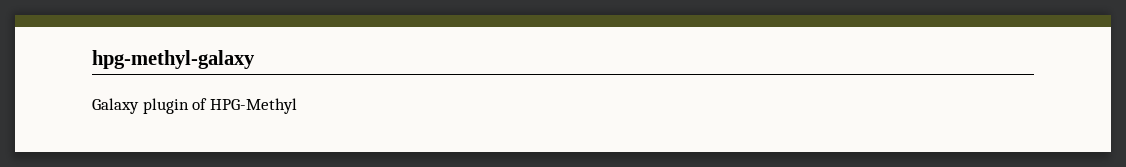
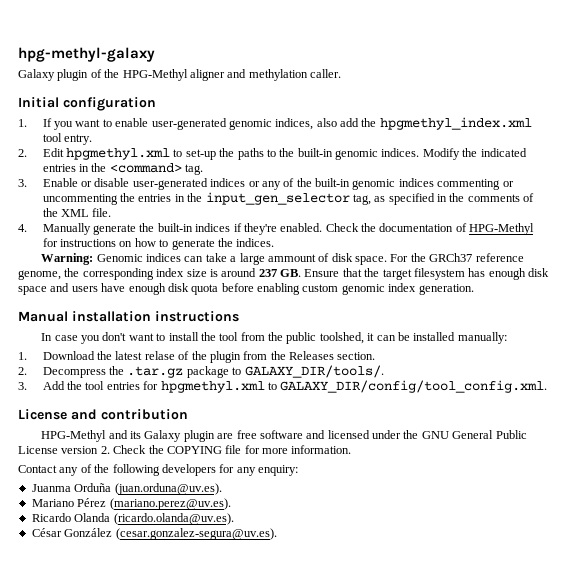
- Galaxy plugin of HPG-Methyl
+ Galaxy plugin of the HPG-Methyl aligner and methylation caller.
+ Initial configuration
+ 1. If you want to enable user-generated genomic indices, also add the hpgmethyl_index.xml tool entry.
+ 2. Edit hpgmethyl.xml to set-up the paths to the built-in genomic indices. Modify the indicated entries in the <command> tag.
+ 3. Enable or disable user-generated indices or any of the built-in genomic indices commenting or uncommenting the entries in the input_gen_selector tag, as specified in the comments of the XML file.
+ 4. Manually generate the built-in indices if they're enabled. Check the documentation of HPG-Methyl for instructions on how to generate the indices.
+ Warning: Genomic indices can take a large ammount of disk space. For the GRCh37 reference genome, the corresponding index size is around 237 GB. Ensure that the target filesystem has enough disk space and users have enough disk quota before enabling custom genomic index generation.
+ Manual installation instructions
+ In case you don't want to install the tool from the public toolshed, it can be installed manually:
+ 1. Download the latest relase of the plugin from the Releases section.
+ 2. Decompress the .tar.gz package to GALAXY_DIR/tools/.
+ 3. Add the tool entries for hpgmethyl.xml to GALAXY_DIR/config/tool_config.xml.
+ License and contribution
+ HPG-Methyl and its Galaxy plugin are free software and licensed under the GNU General Public License version 2. Check the COPYING file for more information.
+ Contact any of the following developers for any enquiry:
+ Juanma Orduña (juan.orduna@uv.es).
+ Mariano Pérez (mariano.perez@uv.es).
+ Ricardo Olanda (ricardo.olanda@uv.es).
+ César González (cesar.gonzalez-segura@uv.es).

